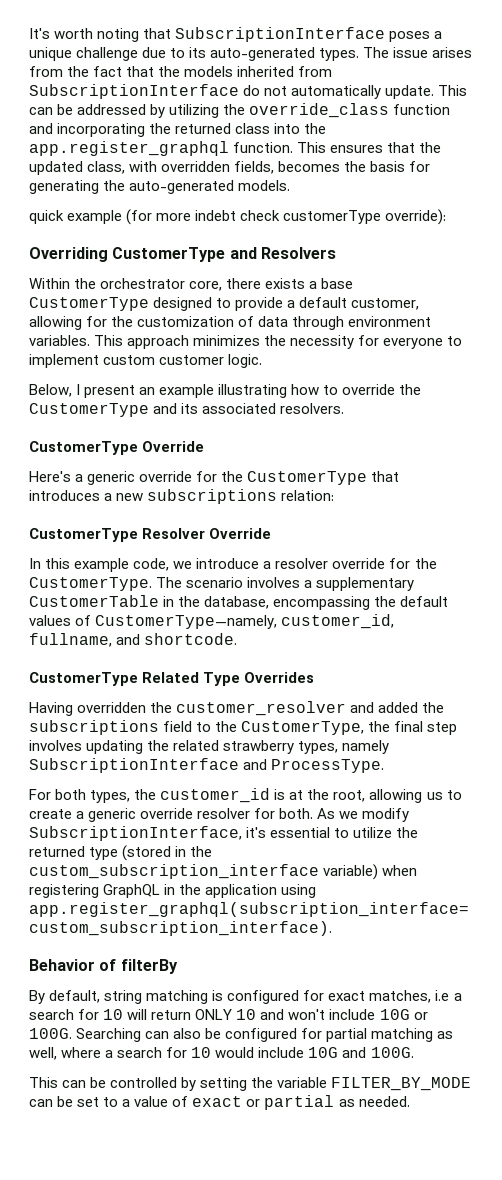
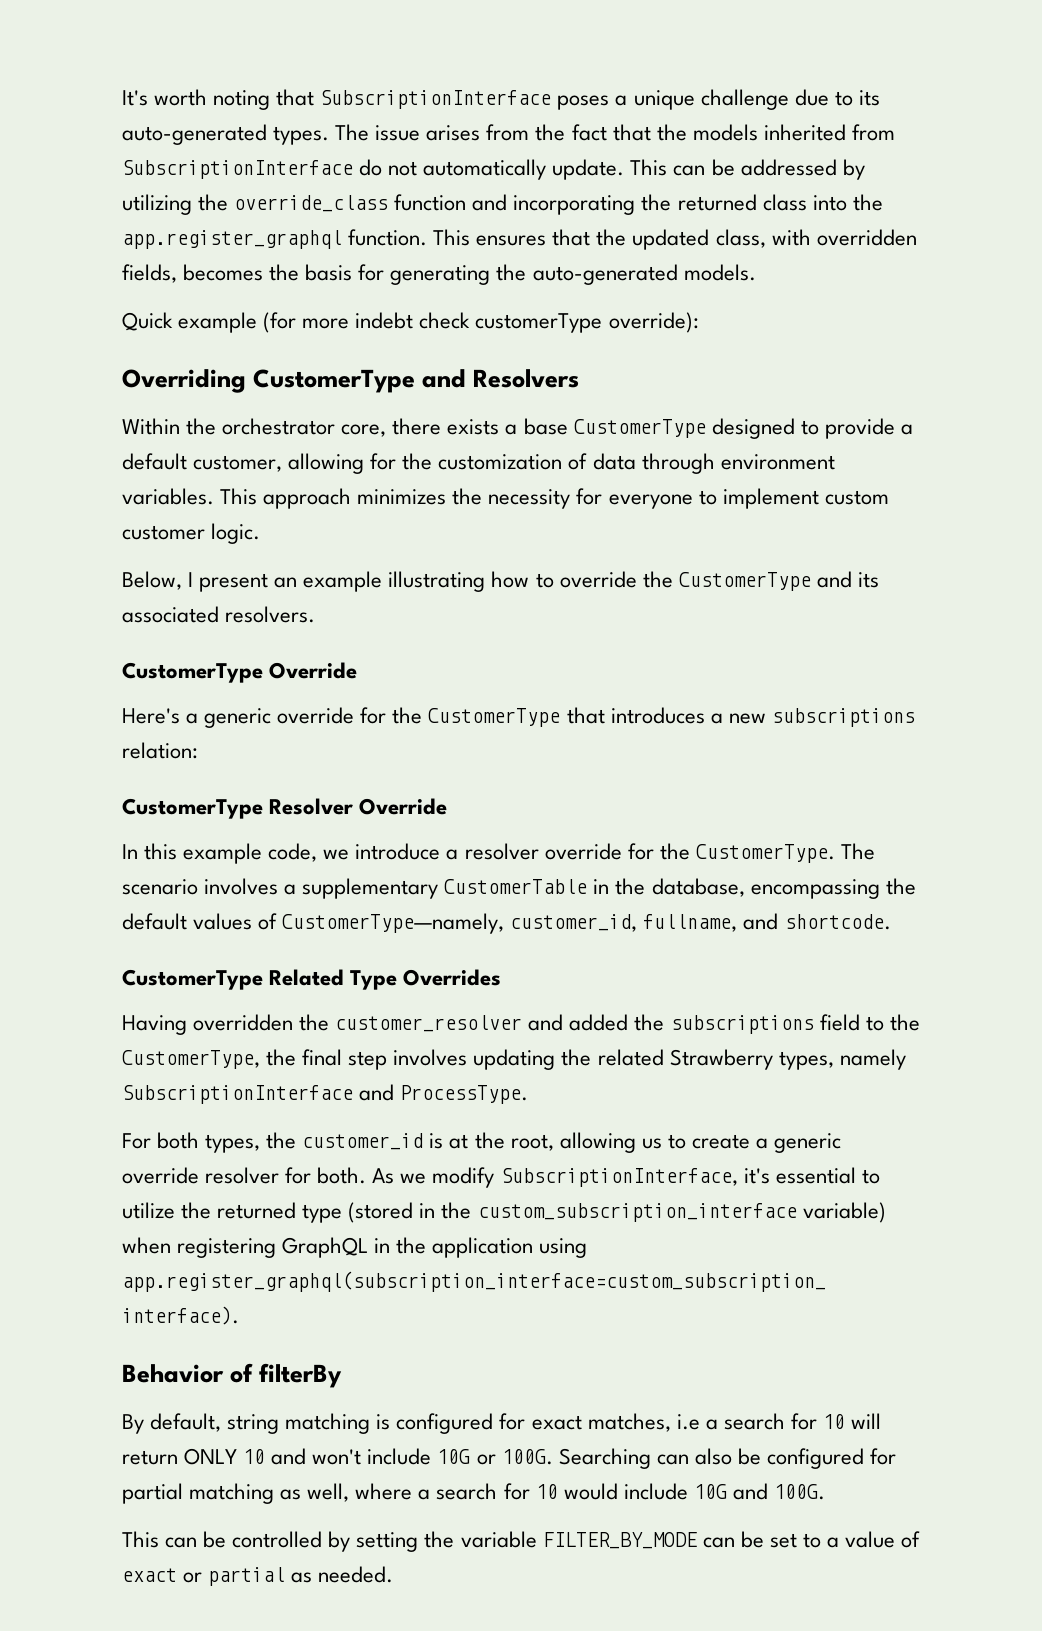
- quick example (for more indebt check customerType override):
+ Quick example (for more indebt check customerType override):
- Having overridden the customer_resolver and added the subscriptions field to the CustomerType, the final step involves updating the related strawberry types, namely SubscriptionInterface and ProcessType.
+ Having overridden the customer_resolver and added the subscriptions field to the CustomerType, the final step involves updating the related Strawberry types, namely SubscriptionInterface and ProcessType.

